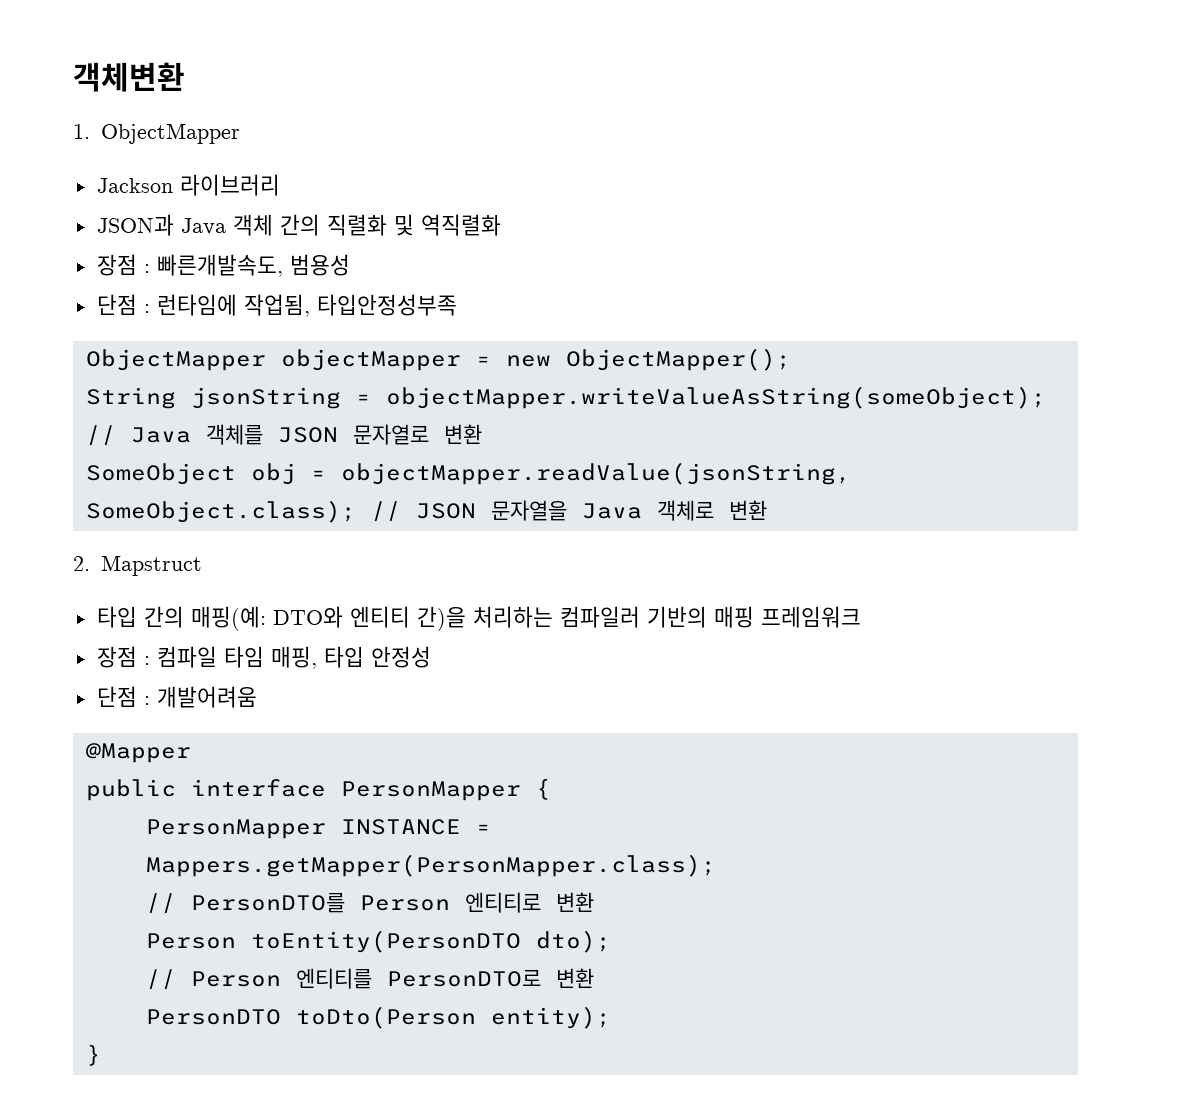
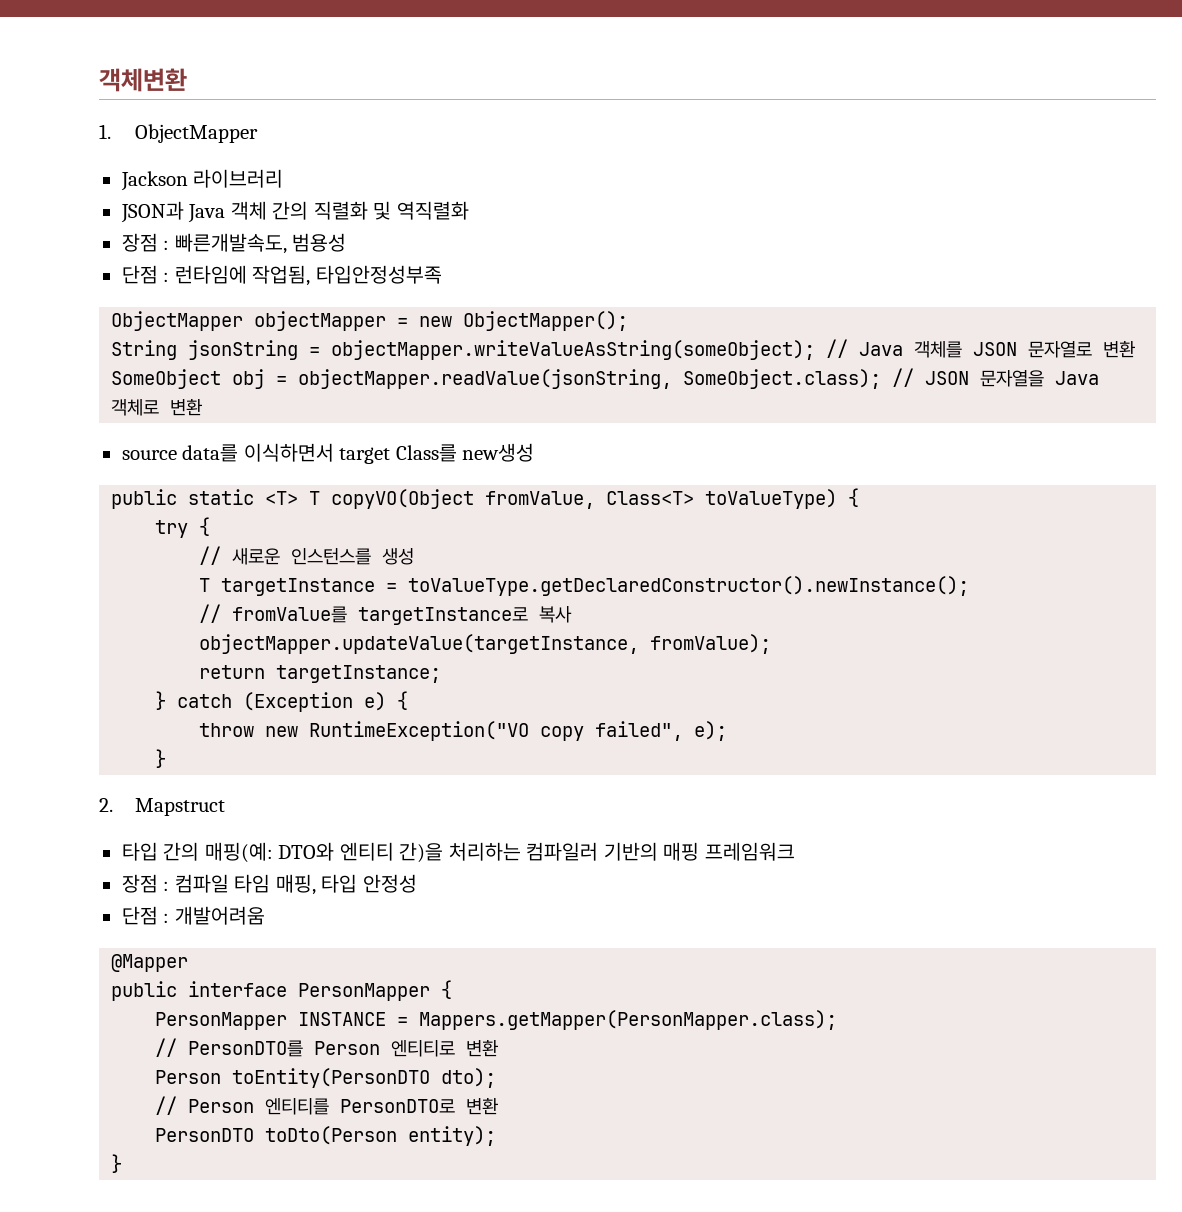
+ source data를 이식하면서 target Class를 new생성
+ public static <T> T copyVO(Object fromValue, Class<T> toValueType) {
+ try {
+ // 새로운 인스턴스를 생성
+ T targetInstance = toValueType.getDeclaredConstructor().newInstance();
+ // fromValue를 targetInstance로 복사
+ objectMapper.updateValue(targetInstance, fromValue);
+ return targetInstance;
+ } catch (Exception e) {
+ throw new RuntimeException("VO copy failed", e);
+ }

